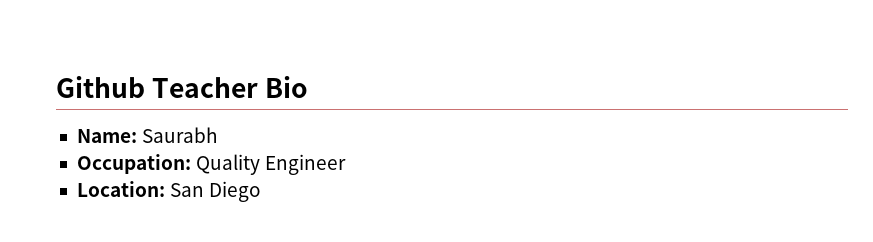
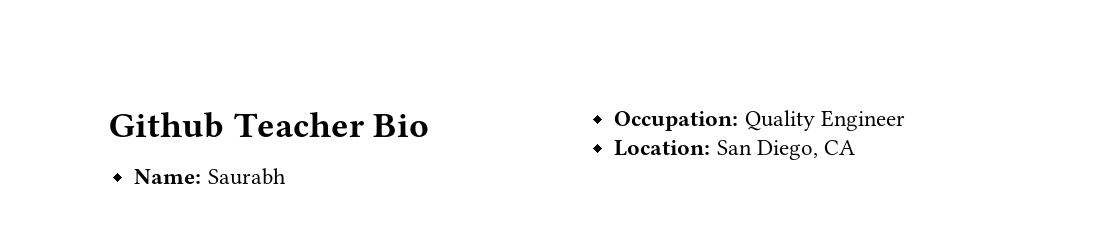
- Location: San Diego
+ Location: San Diego, CA

